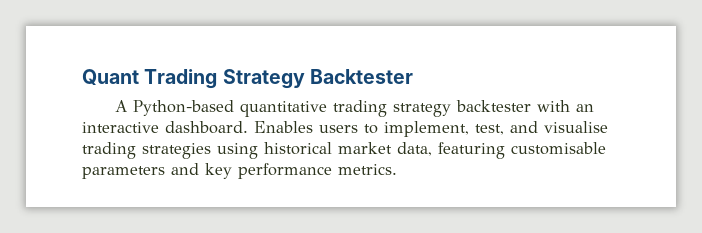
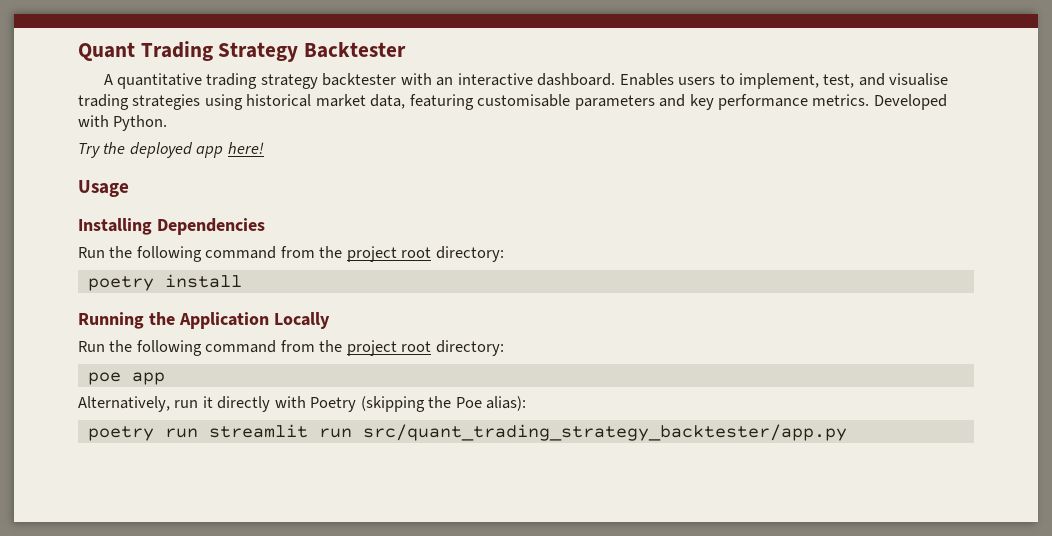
- A Python-based quantitative trading strategy backtester with an interactive dashboard.
+ A quantitative trading strategy backtester with an interactive dashboard.
+ Developed with Python.
+ Try the deployed app here!
+ Usage
+ Installing Dependencies
+ Run the following command from the project root directory:
+ poetry install
+ Running the Application Locally
+ Run the following command from the project root directory:
+ poe app
+ Alternatively, run it directly with Poetry (skipping the Poe alias):
+ poetry run streamlit run src/quant_trading_strategy_backtester/app.py

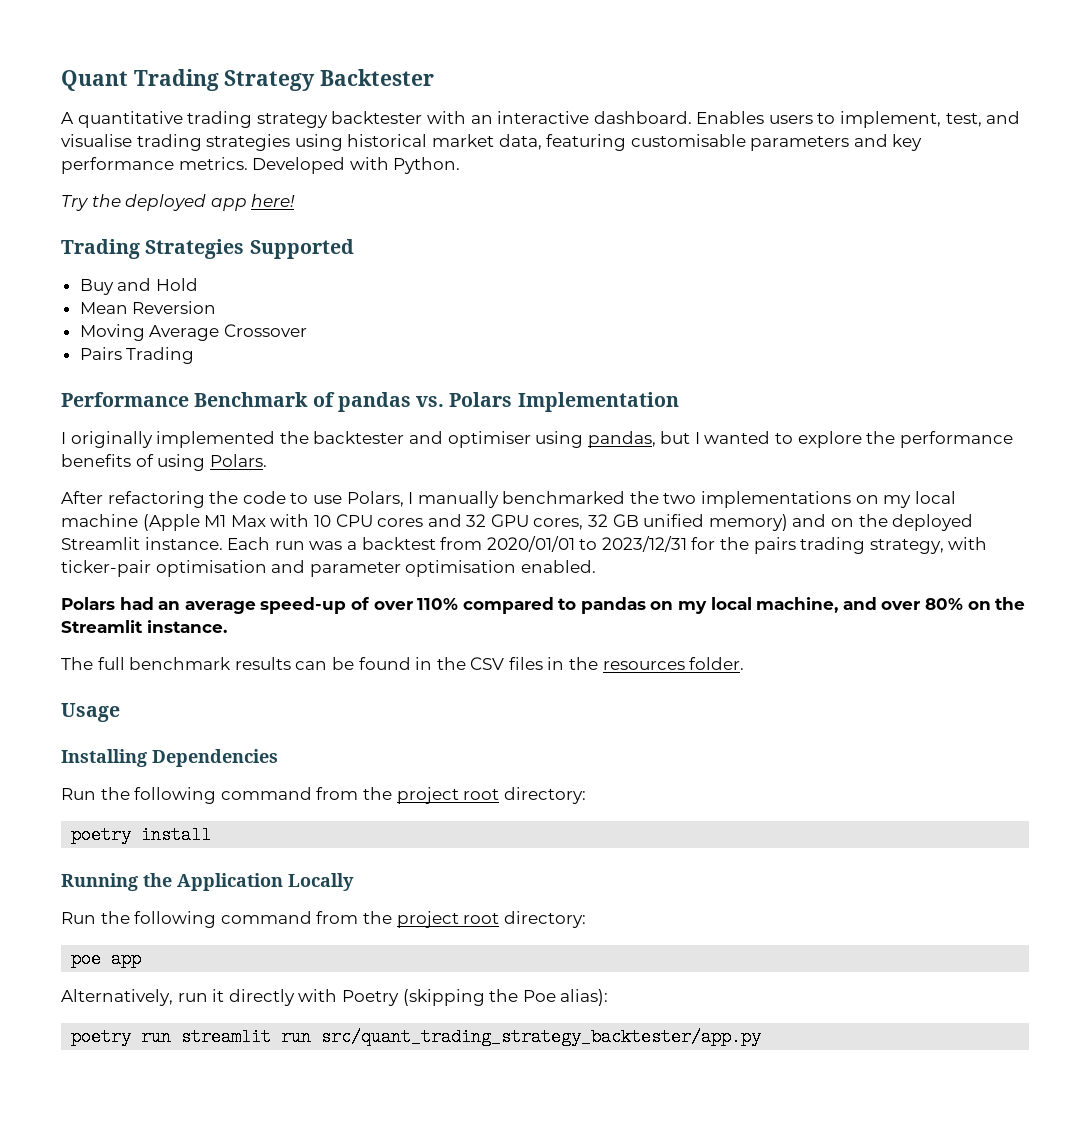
+ Trading Strategies Supported
+ Buy and Hold
+ Mean Reversion
+ Moving Average Crossover
+ Pairs Trading
+ Performance Benchmark of pandas vs. Polars Implementation
+ I originally implemented the backtester and optimiser using pandas, but I wanted to explore the performance benefits of using Polars.
+ After refactoring the code to use Polars, I manually benchmarked the two implementations on my local machine (Apple M1 Max with 10 CPU cores and 32 GPU cores, 32 GB unified memory) and on the deployed Streamlit instance. Each run was a backtest from 2020/01/01 to 2023/12/31 for the pairs trading strategy, with ticker-pair optimisation and parameter optimisation enabled.
+ Polars had an average speed-up of over 110% compared to pandas on my local machine, and over 80% on the Streamlit instance.
+ The full benchmark results can be found in the CSV files in the resources folder.

